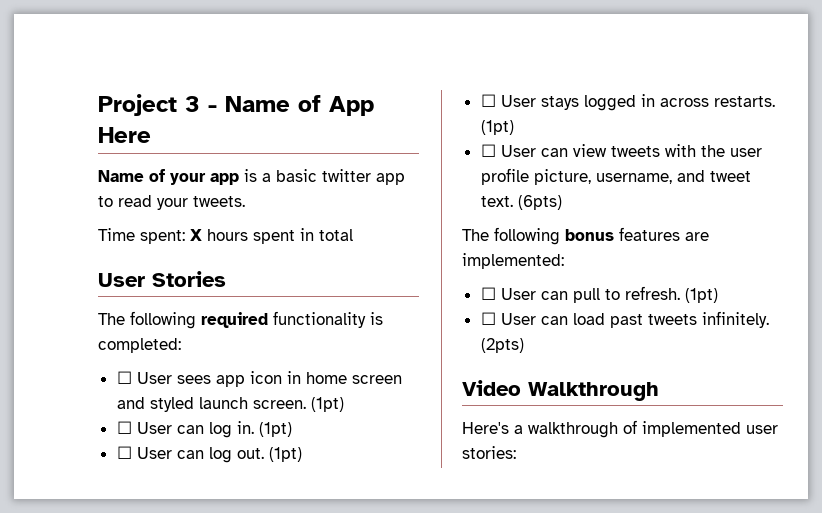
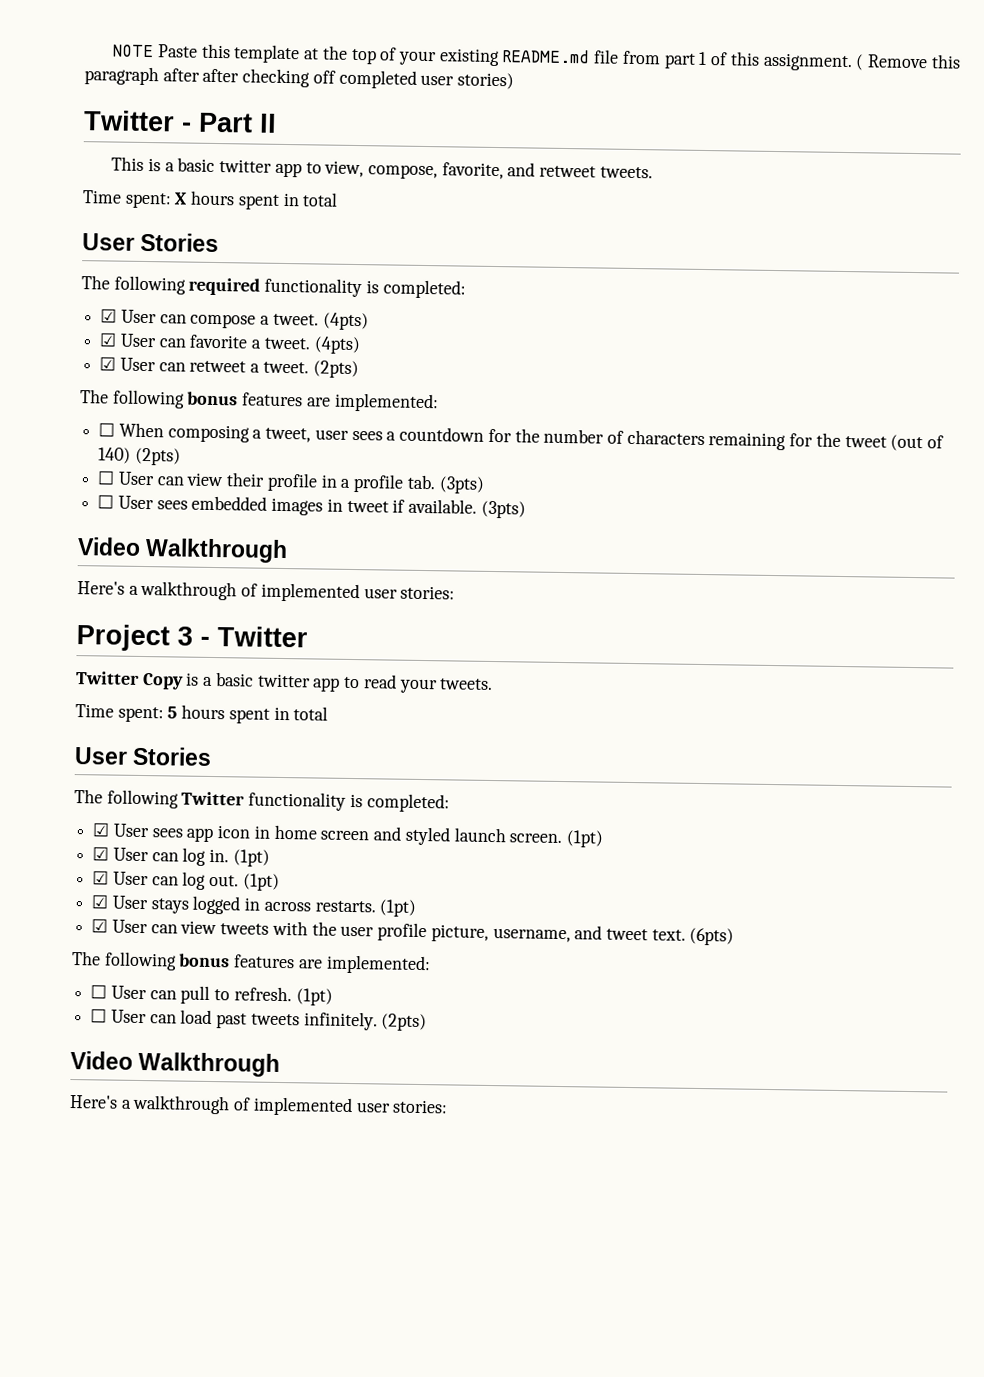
- Project 3 - Name of App Here
- Name of your app is a basic twitter app to read your tweets.
+ NOTE Paste this template at the top of your existing README.md file from part 1 of this assignment. ( Remove this paragraph after after checking off completed user stories)
+ Twitter - Part II
+ This is a basic twitter app to view, compose, favorite, and retweet tweets.
- ☐ User sees app icon in home screen and styled launch screen.
+ ☑ User can compose a tweet. (4pts)
+ ☑ User can favorite a tweet. (4pts)
+ ☑ User can retweet a tweet. (2pts)
+ The following bonus features are implemented:
+ ☐ When composing a tweet, user sees a countdown for the number of characters remaining for the tweet (out of 140) (2pts)
+ ☐ User can view their profile in a profile tab. (3pts)
+ ☐ User sees embedded images in tweet if available. (3pts)
+ Video Walkthrough
+ Here's a walkthrough of implemented user stories:
+ Project 3 - Twitter
+ Twitter Copy is a basic twitter app to read your tweets.
+ Time spent: 5 hours spent in total
+ User Stories
+ The following Twitter functionality is completed:
+ ☑ User sees app icon in home screen and styled launch screen.
- ☐ User can log in.
+ ☑ User can log in.
- ☐ User can log out.
+ ☑ User can log out.
- ☐ User stays logged in across restarts.
+ ☑ User stays logged in across restarts.
- ☐ User can view tweets with the user profile picture, username, and tweet text.
+ ☑ User can view tweets with the user profile picture, username, and tweet text.

